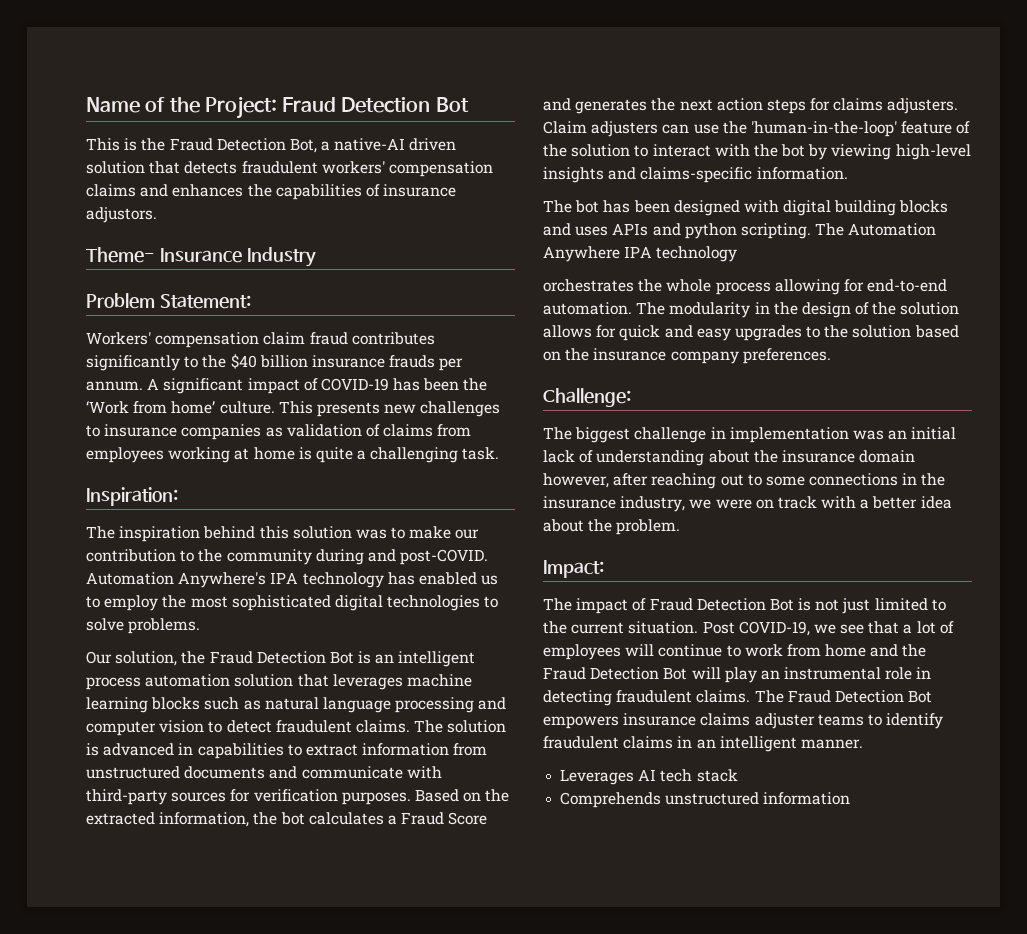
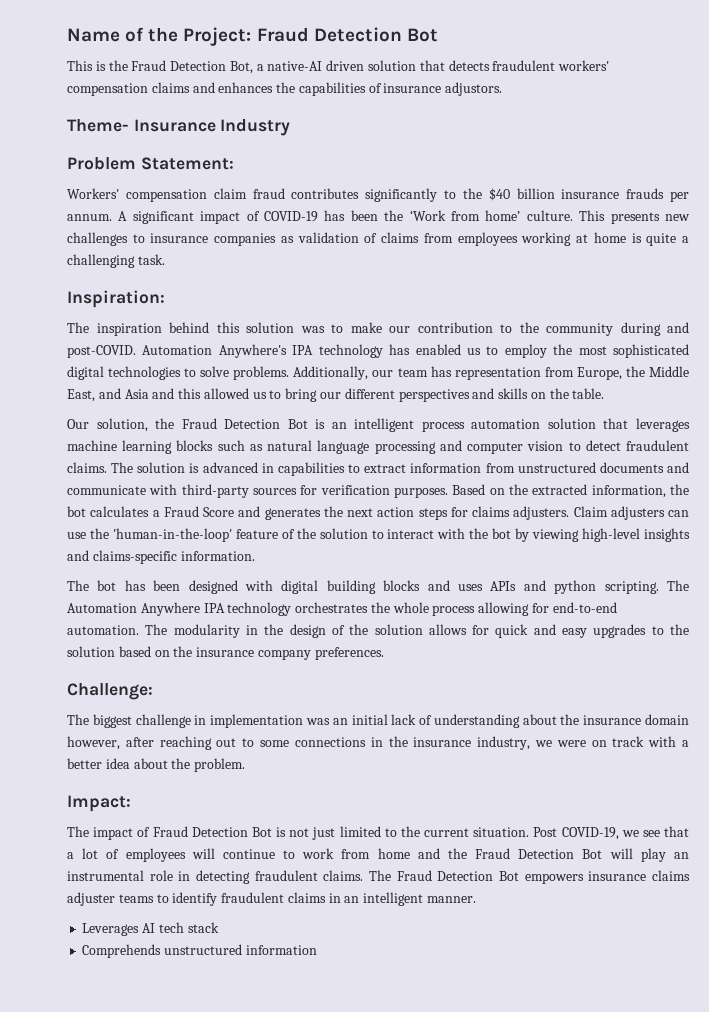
+ Additionally, our team has representation from Europe, the Middle East, and Asia and this allowed us to bring our different perspectives and skills on the table.
- The Automation Anywhere IPA technology
- orchestrates the whole process allowing for end-to-end automation.
+ The Automation Anywhere IPA technology orchestrates the whole process allowing for end-to-end automation.

